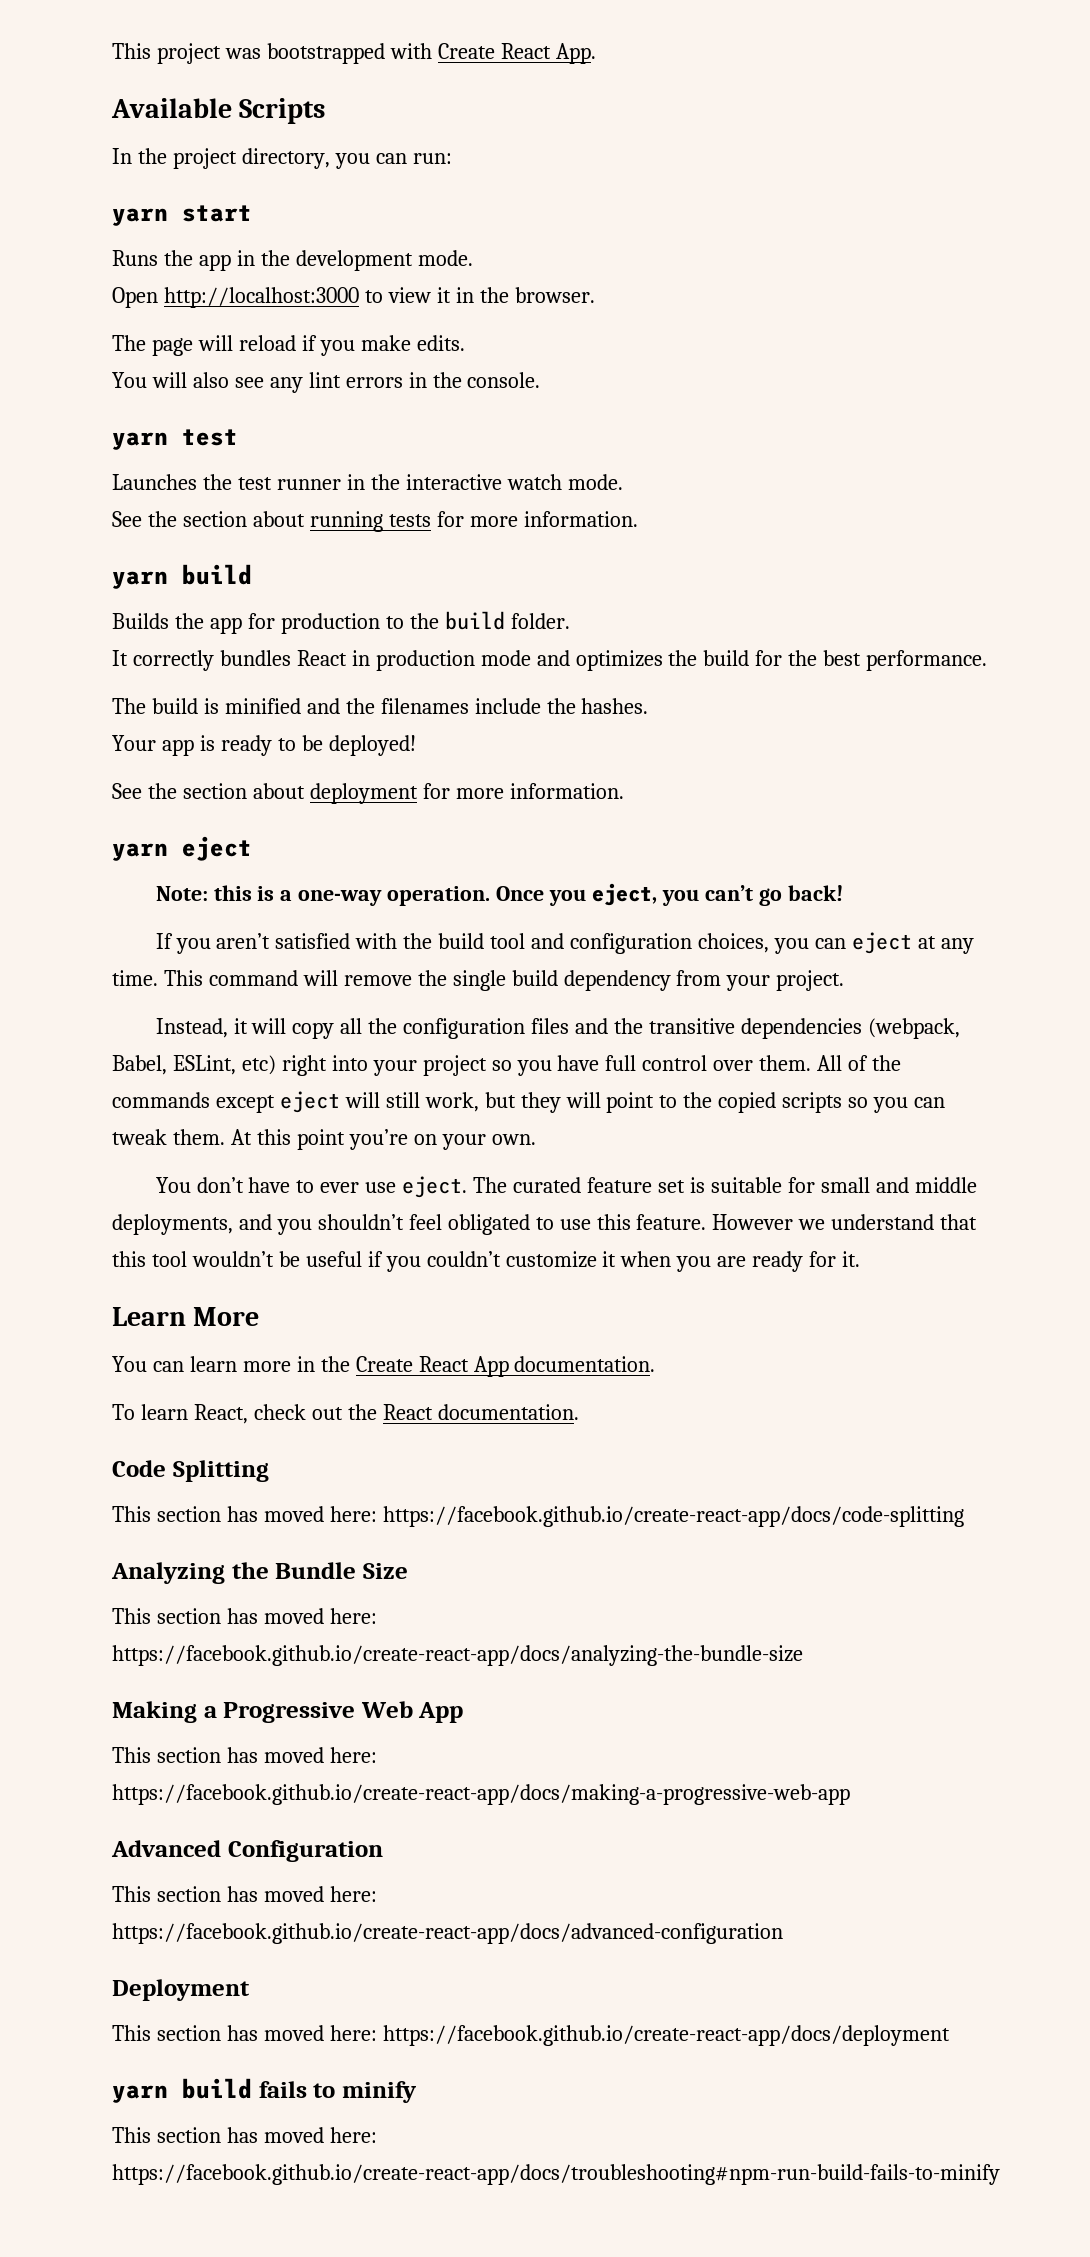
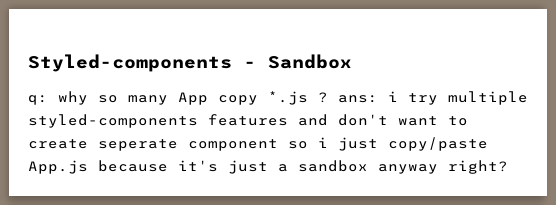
- This project was bootstrapped with Create React App.
- Available Scripts
- In the project directory, you can run:
- yarn start
- Runs the app in the development mode.
- Open http://localhost:3000 to view it in the browser.
- The page will reload if you make edits.
- You will also see any lint errors in the console.
- yarn test
- Launches the test runner in the interactive watch mode.
- See the section about running tests for more information.
- yarn build
- Builds the app for production to the build folder.
- It correctly bundles React in production mode and optimizes the build for the best performance.
- The build is minified and the filenames include the hashes.
- Your app is ready to be deployed!
- See the section about deployment for more information.
- yarn eject
- Note: this is a one-way operation. Once you eject, you can’t go back!
- If you aren’t satisfied with the build tool and configuration choices, you can eject at any time. This command will remove the single build dependency from your project.
- Instead, it will copy all the configuration files and the transitive dependencies (webpack, Babel, ESLint, etc) right into your project so you have full control over them. All of the commands except eject will still work, but they will point to the copied scripts so you can tweak them. At this point you’re on your own.
- You don’t have to ever use eject. The curated feature set is suitable for small and middle deployments, and you shouldn’t feel obligated to use this feature. However we understand that this tool wouldn’t be useful if you couldn’t customize it when you are ready for it.
- Learn More
- You can learn more in the Create React App documentation.
- To learn React, check out the React documentation.
- Code Splitting
- This section has moved here: https://facebook.github.io/create-react-app/docs/code-splitting
- Analyzing the Bundle Size
- This section has moved here: https://facebook.github.io/create-react-app/docs/analyzing-the-bundle-size
- Making a Progressive Web App
- This section has moved here: https://facebook.github.io/create-react-app/docs/making-a-progressive-web-app
- Advanced Configuration
- This section has moved here: https://facebook.github.io/create-react-app/docs/advanced-configuration
- Deployment
- This section has moved here: https://facebook.github.io/create-react-app/docs/deployment
- yarn build fails to minify
- This section has moved here: https://facebook.github.io/create-react-app/docs/troubleshooting#npm-run-build-fails-to-minify
+ Styled-components - Sandbox
+ q: why so many App copy *.js ? ans: i try multiple styled-components features and don't want to create seperate component so i just copy/paste App.js because it's just a sandbox anyway right?

